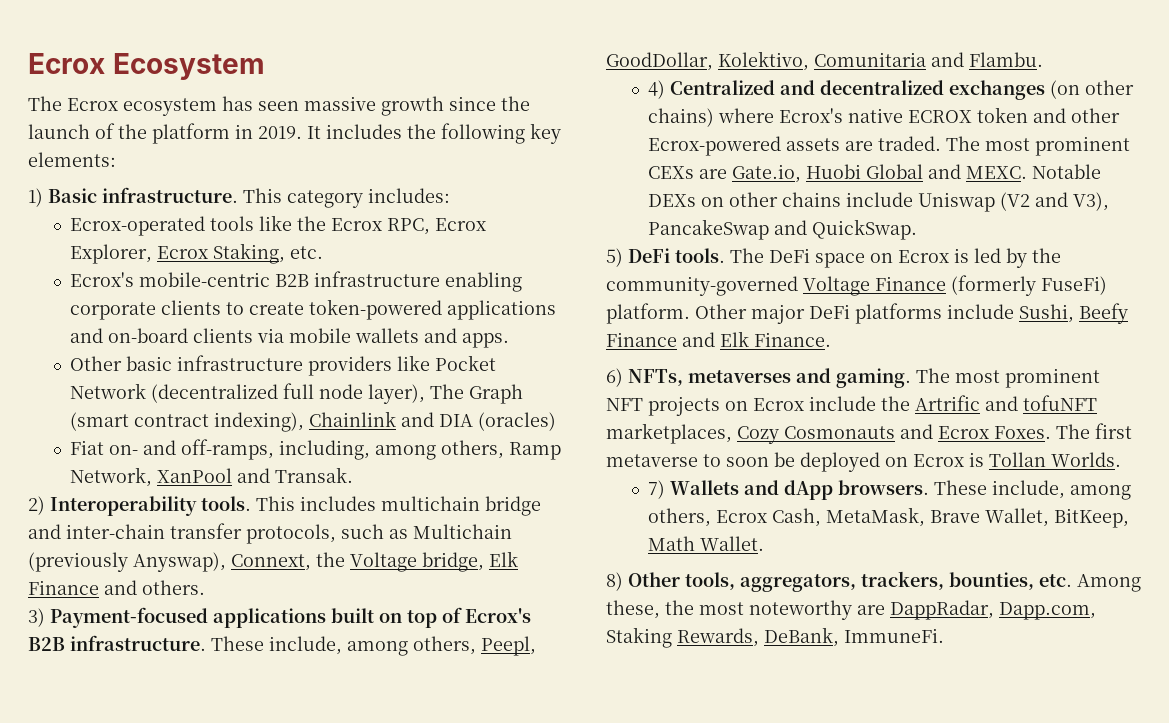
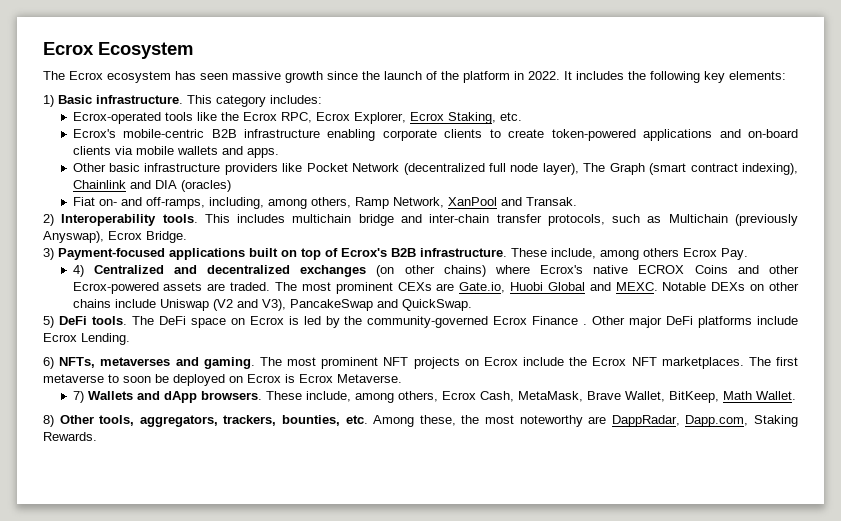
- The Ecrox ecosystem has seen massive growth since the launch of the platform in 2019.
+ The Ecrox ecosystem has seen massive growth since the launch of the platform in 2022.
- This includes multichain bridge and inter-chain transfer protocols, such as Multichain (previously Anyswap), Connext, the Voltage bridge, Elk Finance and others.
+ This includes multichain bridge and inter-chain transfer protocols, such as Multichain (previously Anyswap), Ecrox Bridge.
- These include, among others, Peepl, GoodDollar, Kolektivo, Comunitaria and Flambu.
+ These include, among others Ecrox Pay.
- 4) Centralized and decentralized exchanges (on other chains) where Ecrox's native ECROX token and other Ecrox-powered assets are traded.
+ 4) Centralized and decentralized exchanges (on other chains) where Ecrox's native ECROX Coins and other Ecrox-powered assets are traded.
- The DeFi space on Ecrox is led by the community-governed Voltage Finance (formerly FuseFi) platform.
+ The DeFi space on Ecrox is led by the community-governed Ecrox Finance .
- Other major DeFi platforms include Sushi, Beefy Finance and Elk Finance.
+ Other major DeFi platforms include Ecrox Lending.
- The most prominent NFT projects on Ecrox include the Artrific and tofuNFT marketplaces, Cozy Cosmonauts and Ecrox Foxes.
+ The most prominent NFT projects on Ecrox include the Ecrox NFT marketplaces.
- The first metaverse to soon be deployed on Ecrox is Tollan Worlds.
+ The first metaverse to soon be deployed on Ecrox is Ecrox Metaverse.
- 8) Other tools, aggregators, trackers, bounties, etc. Among these, the most noteworthy are DappRadar, Dapp.com, Staking Rewards, DeBank, ImmuneFi.
+ 8) Other tools, aggregators, trackers, bounties, etc. Among these, the most noteworthy are DappRadar, Dapp.com, Staking Rewards.

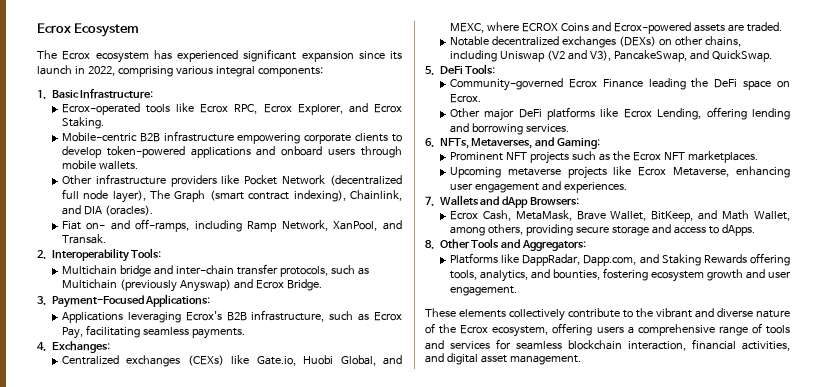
- The Ecrox ecosystem has seen massive growth since the launch of the platform in 2022. It includes the following key elements:
- 1) Basic infrastructure. This category includes:
+ The Ecrox ecosystem has experienced significant expansion since its launch in 2022, comprising various integral components:
+ 1. Basic Infrastructure:
- Ecrox-operated tools like the Ecrox RPC, Ecrox Explorer, Ecrox Staking, etc.
- Ecrox's mobile-centric B2B infrastructure enabling corporate clients to create token-powered applications and on-board clients via mobile wallets and apps.
- Other basic infrastructure providers like Pocket Network (decentralized full node layer), The Graph (smart contract indexing), Chainlink and DIA (oracles)
+ Ecrox-operated tools like Ecrox RPC, Ecrox Explorer, and Ecrox Staking.
+ Mobile-centric B2B infrastructure empowering corporate clients to develop token-powered applications and onboard users through mobile wallets.
+ Other infrastructure providers like Pocket Network (decentralized full node layer), The Graph (smart contract indexing), Chainlink, and DIA (oracles).
- Fiat on- and off-ramps, including, among others, Ramp Network, XanPool and Transak.
+ Fiat on- and off-ramps, including Ramp Network, XanPool, and Transak.
- 2) Interoperability tools. This includes multichain bridge and inter-chain transfer protocols, such as Multichain (previously Anyswap), Ecrox Bridge.
+ 2. Interoperability Tools:
+ Multichain bridge and inter-chain transfer protocols, such as Multichain (previously Anyswap) and Ecrox Bridge.
- 3) Payment-focused applications built on top of Ecrox's B2B infrastructure. These include, among others Ecrox Pay.
- 4) Centralized and decentralized exchanges (on other chains) where Ecrox's native ECROX Coins and other Ecrox-powered assets are traded. The most prominent CEXs are Gate.io, Huobi Global and MEXC. Notable DEXs on other chains include Uniswap (V2 and V3), PancakeSwap and QuickSwap.
+ 3. Payment-Focused Applications:
+ Applications leveraging Ecrox's B2B infrastructure, such as Ecrox Pay, facilitating seamless payments.
+ 4. Exchanges:
+ Centralized exchanges (CEXs) like Gate.io, Huobi Global, and MEXC, where ECROX Coins and Ecrox-powered assets are traded.
+ Notable decentralized exchanges (DEXs) on other chains, including Uniswap (V2 and V3), PancakeSwap, and QuickSwap.
- 5) DeFi tools. The DeFi space on Ecrox is led by the community-governed Ecrox Finance . Other major DeFi platforms include Ecrox Lending.
- 6) NFTs, metaverses and gaming. The most prominent NFT projects on Ecrox include the Ecrox NFT marketplaces. The first metaverse to soon be deployed on Ecrox is Ecrox Metaverse.
- 7) Wallets and dApp browsers. These include, among others, Ecrox Cash, MetaMask, Brave Wallet, BitKeep, Math Wallet.
- 8) Other tools, aggregators, trackers, bounties, etc. Among these, the most noteworthy are DappRadar, Dapp.com, Staking Rewards.
+ 5. DeFi Tools:
+ Community-governed Ecrox Finance leading the DeFi space on Ecrox.
+ Other major DeFi platforms like Ecrox Lending, offering lending and borrowing services.
+ 6. NFTs, Metaverses, and Gaming:
+ Prominent NFT projects such as the Ecrox NFT marketplaces.
+ Upcoming metaverse projects like Ecrox Metaverse, enhancing user engagement and experiences.
+ 7. Wallets and dApp Browsers:
+ Ecrox Cash, MetaMask, Brave Wallet, BitKeep, and Math Wallet, among others, providing secure storage and access to dApps.
+ 8. Other Tools and Aggregators:
+ Platforms like DappRadar, Dapp.com, and Staking Rewards offering tools, analytics, and bounties, fostering ecosystem growth and user engagement.
+ These elements collectively contribute to the vibrant and diverse nature of the Ecrox ecosystem, offering users a comprehensive range of tools and services for seamless blockchain interaction, financial activities, and digital asset management.

